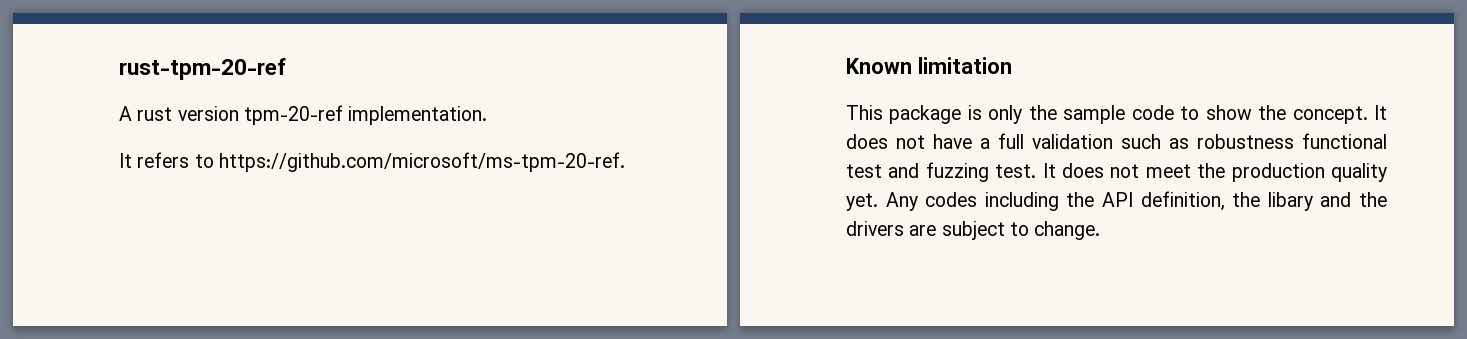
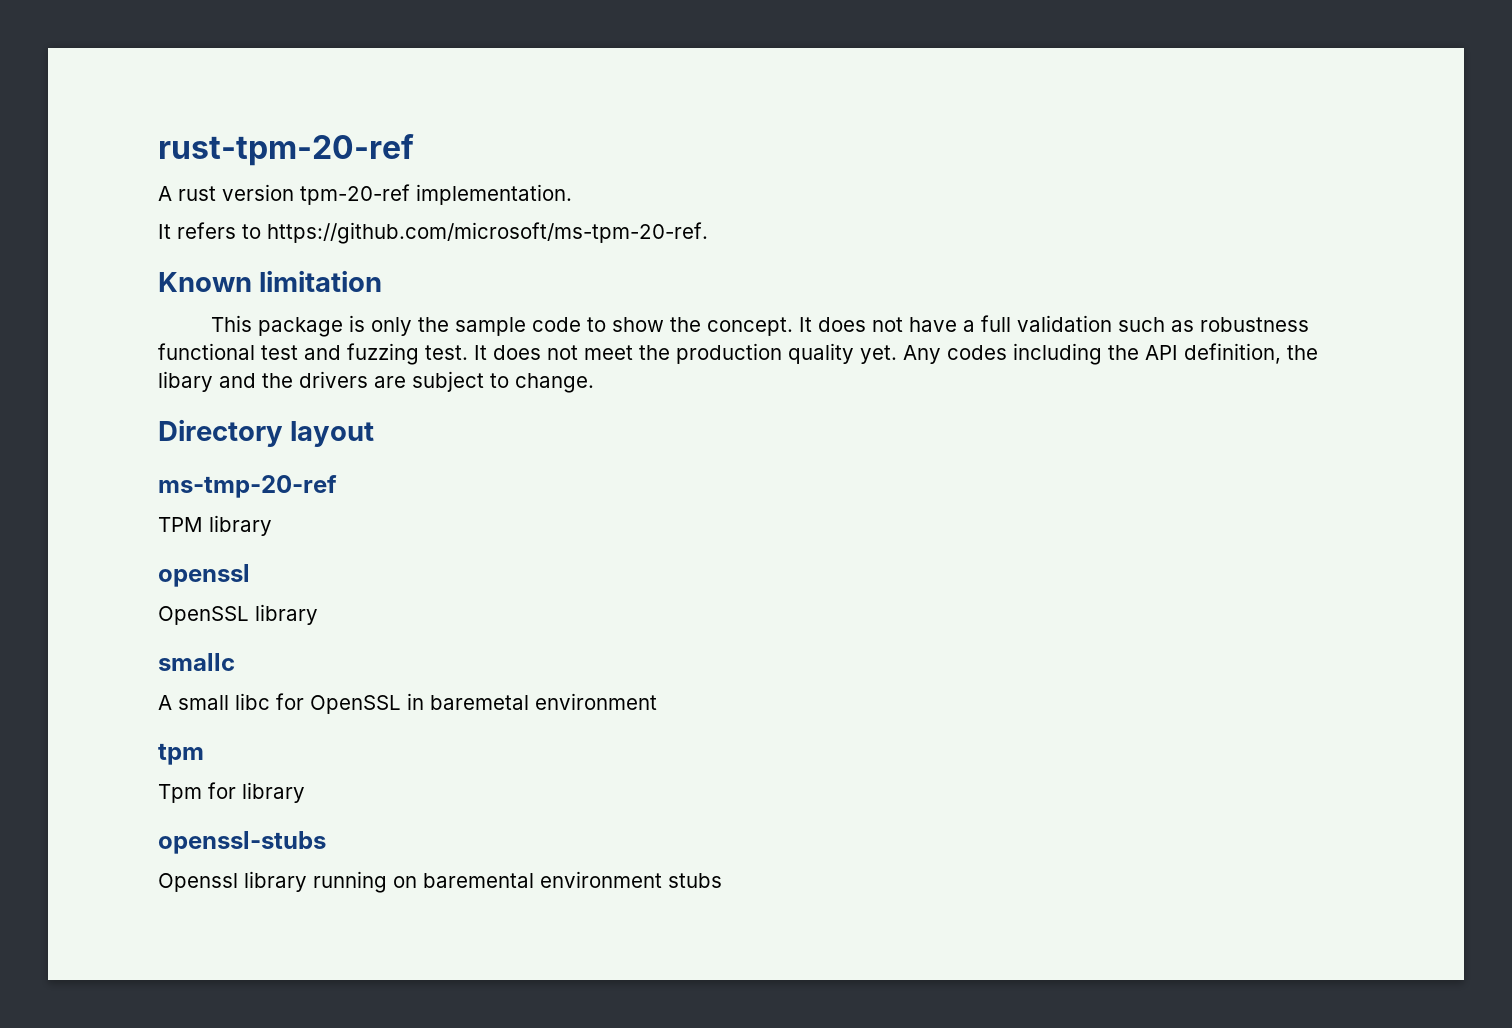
+ Directory layout
+ ms-tmp-20-ref
+ TPM library
+ openssl
+ OpenSSL library
+ smallc
+ A small libc for OpenSSL in baremetal environment
+ tpm
+ Tpm for library
+ openssl-stubs
+ Openssl library running on baremental environment stubs

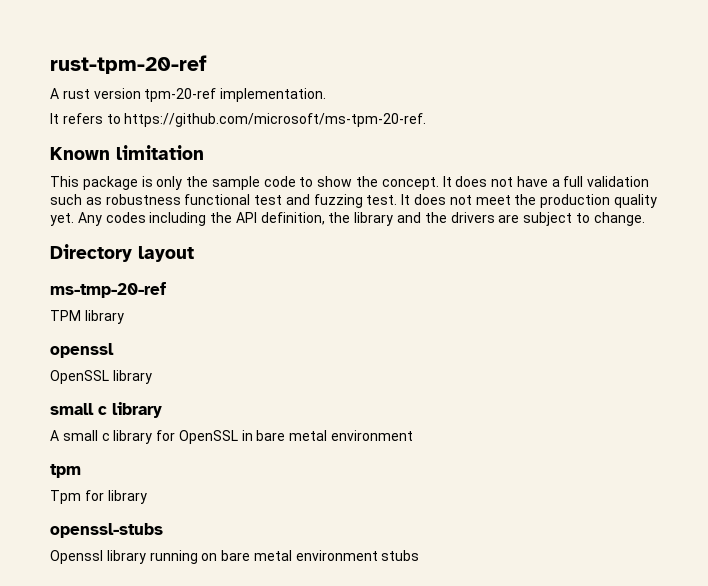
- Any codes including the API definition, the libary and the drivers are subject to change.
+ Any codes including the API definition, the library and the drivers are subject to change.
  OpenSSL library
- smallc
+ small c library
- A small libc for OpenSSL in baremetal environment
+ A small c library for OpenSSL in bare metal environment
- Openssl library running on baremental environment stubs
+ Openssl library running on bare metal environment stubs

